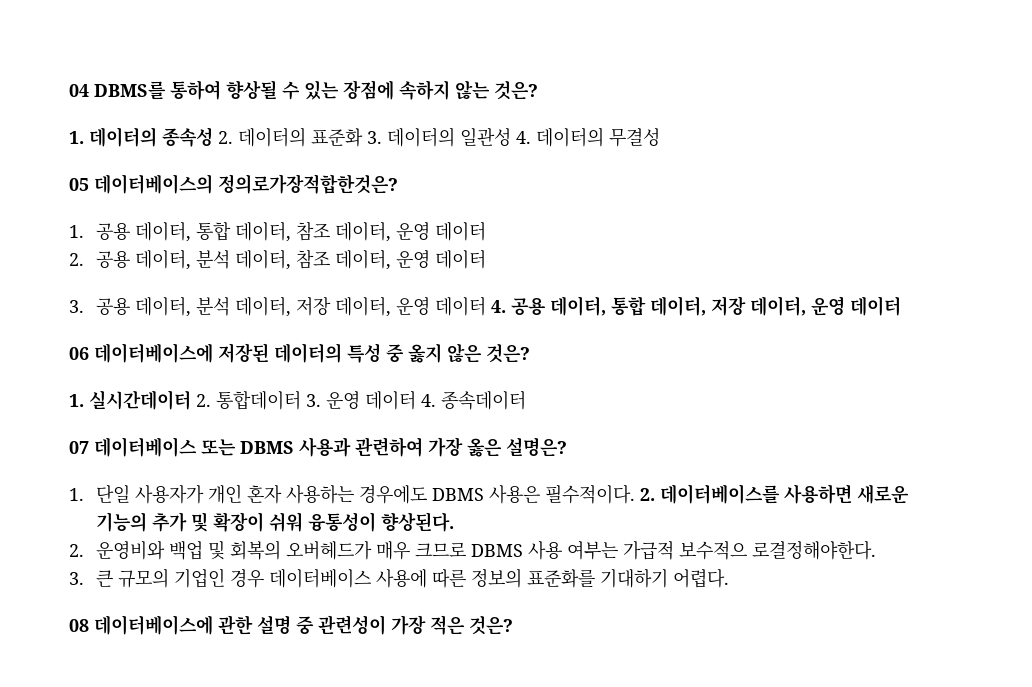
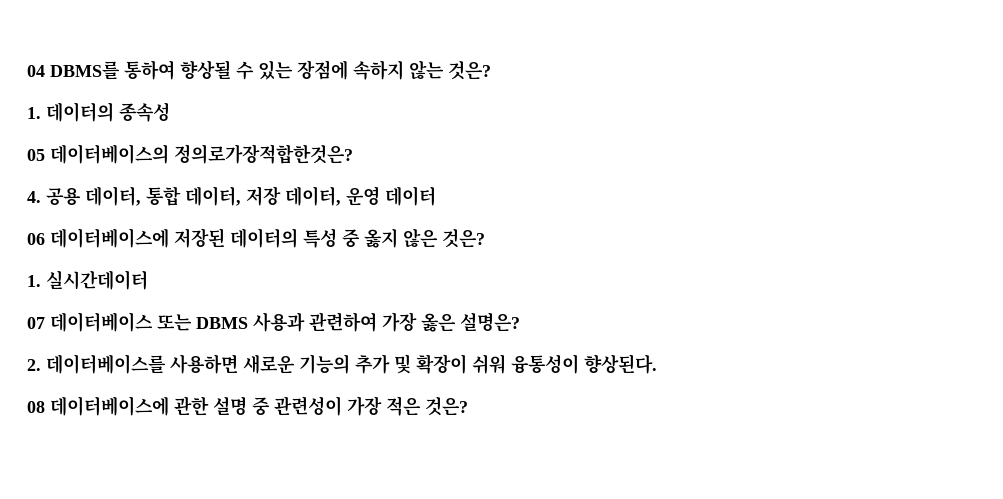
- 1. 데이터의 종속성 2. 데이터의 표준화 3. 데이터의 일관성 4. 데이터의 무결성
+ 1. 데이터의 종속성
  05 데이터베이스의 정의로가장적합한것은?
- 1. 공용 데이터, 통합 데이터, 참조 데이터, 운영 데이터
- 2. 공용 데이터, 분석 데이터, 참조 데이터, 운영 데이터
- 3. 공용 데이터, 분석 데이터, 저장 데이터, 운영 데이터 4. 공용 데이터, 통합 데이터, 저장 데이터, 운영 데이터
+ 4. 공용 데이터, 통합 데이터, 저장 데이터, 운영 데이터
- 1. 실시간데이터 2. 통합데이터 3. 운영 데이터 4. 종속데이터
+ 1. 실시간데이터
- 1. 단일 사용자가 개인 혼자 사용하는 경우에도 DBMS 사용은 필수적이다.
- 2. 운영비와 백업 및 회복의 오버헤드가 매우 크므로 DBMS 사용 여부는 가급적 보수적으 로결정해야한다.
- 3. 큰 규모의 기업인 경우 데이터베이스 사용에 따른 정보의 표준화를 기대하기 어렵다.

